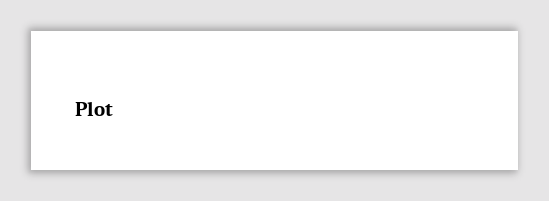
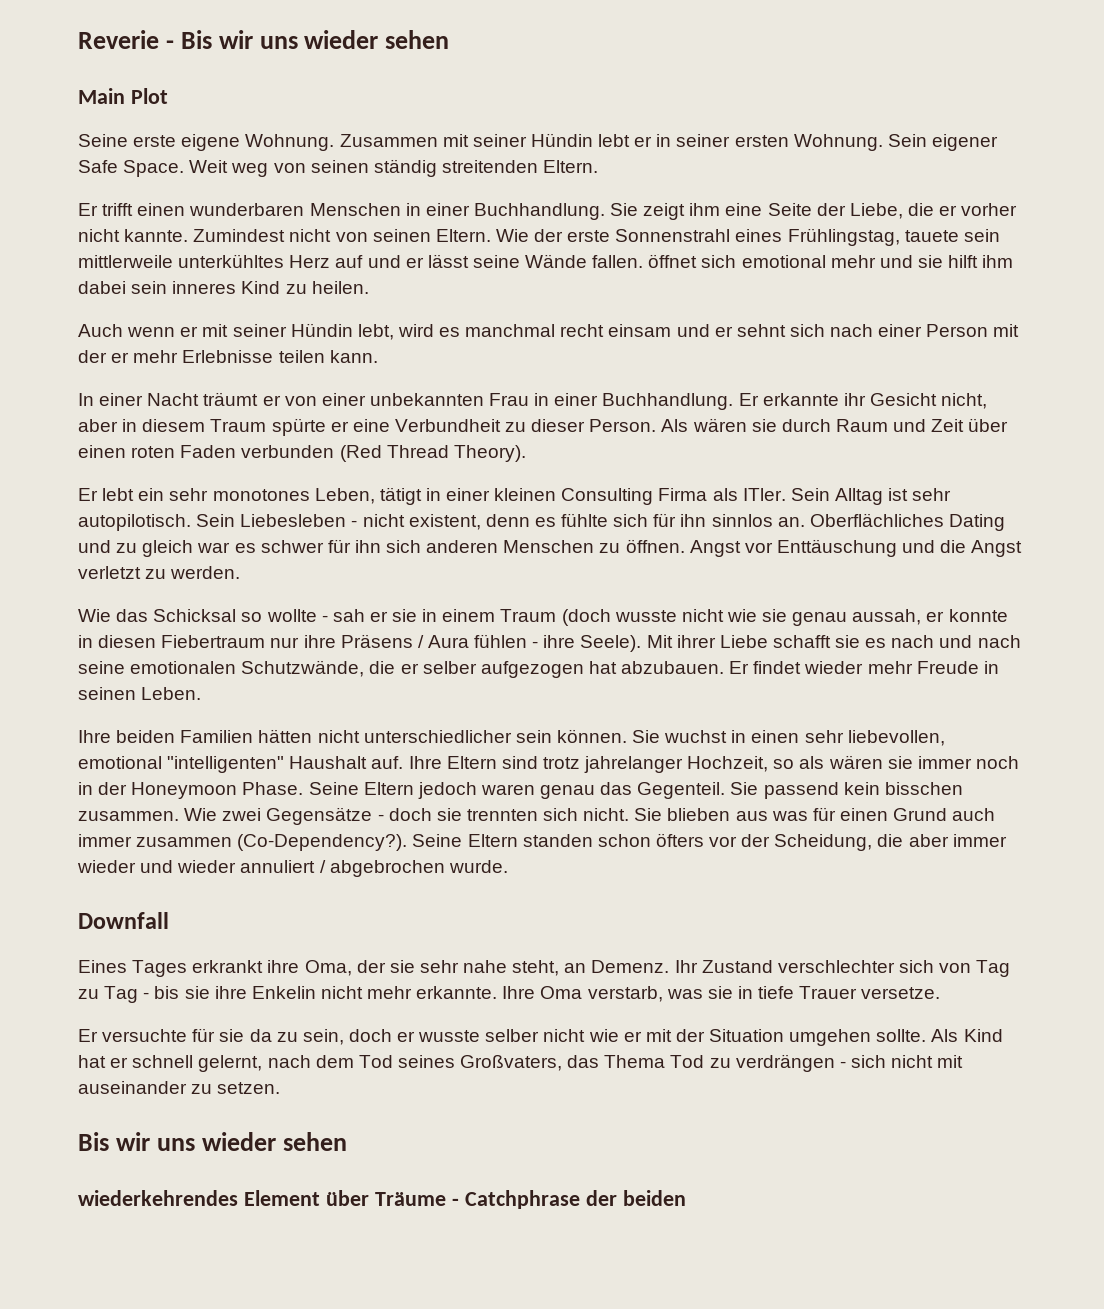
- Plot
+ Reverie - Bis wir uns wieder sehen
+ Main Plot
+ Seine erste eigene Wohnung. Zusammen mit seiner Hündin lebt er in seiner ersten Wohnung. Sein eigener Safe Space. Weit weg von seinen ständig streitenden Eltern.
+ Er trifft einen wunderbaren Menschen in einer Buchhandlung. Sie zeigt ihm eine Seite der Liebe, die er vorher nicht kannte. Zumindest nicht von seinen Eltern. Wie der erste Sonnenstrahl eines Frühlingstag, tauete sein mittlerweile unterkühltes Herz auf und er lässt seine Wände fallen. öffnet sich emotional mehr und sie hilft ihm dabei sein inneres Kind zu heilen.
+ Auch wenn er mit seiner Hündin lebt, wird es manchmal recht einsam und er sehnt sich nach einer Person mit der er mehr Erlebnisse teilen kann.
+ In einer Nacht träumt er von einer unbekannten Frau in einer Buchhandlung. Er erkannte ihr Gesicht nicht, aber in diesem Traum spürte er eine Verbundheit zu dieser Person. Als wären sie durch Raum und Zeit über einen roten Faden verbunden (Red Thread Theory).
+ Er lebt ein sehr monotones Leben, tätigt in einer kleinen Consulting Firma als ITler. Sein Alltag ist sehr autopilotisch. Sein Liebesleben - nicht existent, denn es fühlte sich für ihn sinnlos an. Oberflächliches Dating und zu gleich war es schwer für ihn sich anderen Menschen zu öffnen. Angst vor Enttäuschung und die Angst verletzt zu werden.
+ Wie das Schicksal so wollte - sah er sie in einem Traum (doch wusste nicht wie sie genau aussah, er konnte in diesen Fiebertraum nur ihre Präsens / Aura fühlen - ihre Seele). Mit ihrer Liebe schafft sie es nach und nach seine emotionalen Schutzwände, die er selber aufgezogen hat abzubauen. Er findet wieder mehr Freude in seinen Leben.
+ Ihre beiden Familien hätten nicht unterschiedlicher sein können. Sie wuchst in einen sehr liebevollen, emotional "intelligenten" Haushalt auf. Ihre Eltern sind trotz jahrelanger Hochzeit, so als wären sie immer noch in der Honeymoon Phase. Seine Eltern jedoch waren genau das Gegenteil. Sie passend kein bisschen zusammen. Wie zwei Gegensätze - doch sie trennten sich nicht. Sie blieben aus was für einen Grund auch immer zusammen (Co-Dependency?). Seine Eltern standen schon öfters vor der Scheidung, die aber immer wieder und wieder annuliert / abgebrochen wurde.
+ Downfall
+ Eines Tages erkrankt ihre Oma, der sie sehr nahe steht, an Demenz. Ihr Zustand verschlechter sich von Tag zu Tag - bis sie ihre Enkelin nicht mehr erkannte. Ihre Oma verstarb, was sie in tiefe Trauer versetze.
+ Er versuchte für sie da zu sein, doch er wusste selber nicht wie er mit der Situation umgehen sollte. Als Kind hat er schnell gelernt, nach dem Tod seines Großvaters, das Thema Tod zu verdrängen - sich nicht mit auseinander zu setzen.
+ Bis wir uns wieder sehen
+ wiederkehrendes Element über Träume - Catchphrase der beiden

